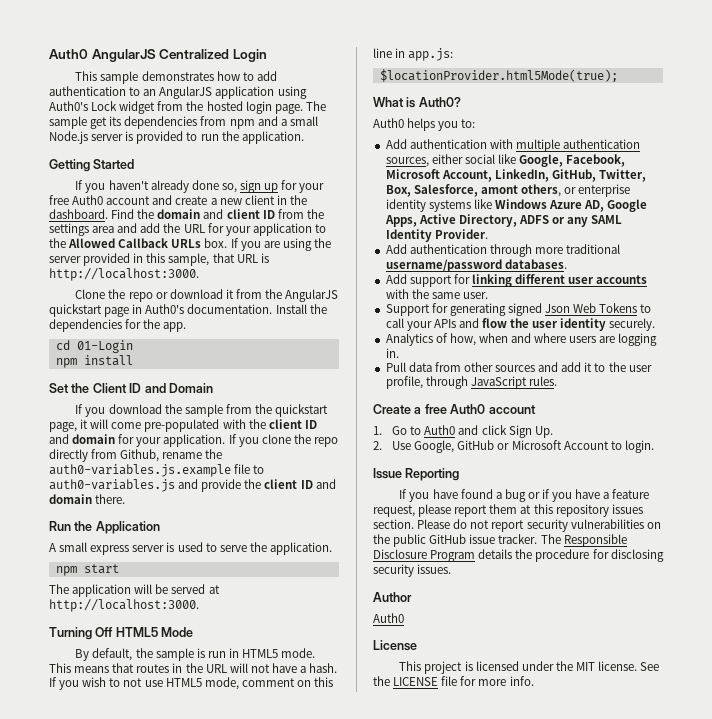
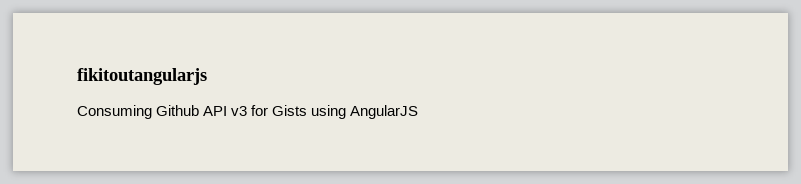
- Auth0 AngularJS Centralized Login
- This sample demonstrates how to add authentication to an AngularJS application using Auth0's Lock widget from the hosted login page. The sample get its dependencies from npm and a small Node.js server is provided to run the application.
- Getting Started
- If you haven't already done so, sign up for your free Auth0 account and create a new client in the dashboard. Find the domain and client ID from the settings area and add the URL for your application to the Allowed Callback URLs box. If you are using the server provided in this sample, that URL is http://localhost:3000.
- Clone the repo or download it from the AngularJS quickstart page in Auth0's documentation. Install the dependencies for the app.
- cd 01-Login
- npm install
- Set the Client ID and Domain
- If you download the sample from the quickstart page, it will come pre-populated with the client ID and domain for your application. If you clone the repo directly from Github, rename the auth0-variables.js.example file to auth0-variables.js and provide the client ID and domain there.
- Run the Application
- A small express server is used to serve the application.
- npm start
- The application will be served at http://localhost:3000.
- Turning Off HTML5 Mode
- By default, the sample is run in HTML5 mode. This means that routes in the URL will not have a hash. If you wish to not use HTML5 mode, comment on this line in app.js:
- $locationProvider.html5Mode(true);
- What is Auth0?
- Auth0 helps you to:
- Add authentication with multiple authentication sources, either social like Google, Facebook, Microsoft Account, LinkedIn, GitHub, Twitter, Box, Salesforce, amont others, or enterprise identity systems like Windows Azure AD, Google Apps, Active Directory, ADFS or any SAML Identity Provider.
- Add authentication through more traditional username/password databases.
- Add support for linking different user accounts with the same user.
- Support for generating signed Json Web Tokens to call your APIs and flow the user identity securely.
- Analytics of how, when and where users are logging in.
- Pull data from other sources and add it to the user profile, through JavaScript rules.
- Create a free Auth0 account
- 1. Go to Auth0 and click Sign Up.
- 2. Use Google, GitHub or Microsoft Account to login.
- Issue Reporting
- If you have found a bug or if you have a feature request, please report them at this repository issues section. Please do not report security vulnerabilities on the public GitHub issue tracker. The Responsible Disclosure Program details the procedure for disclosing security issues.
- Author
- Auth0
- License
- This project is licensed under the MIT license. See the LICENSE file for more info.
+ fikitoutangularjs
+ Consuming Github API v3 for Gists using AngularJS

